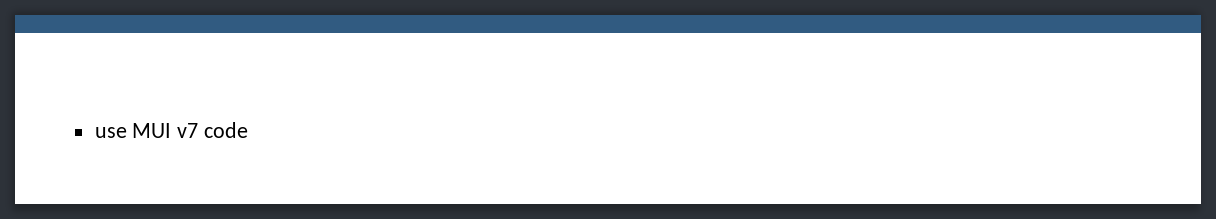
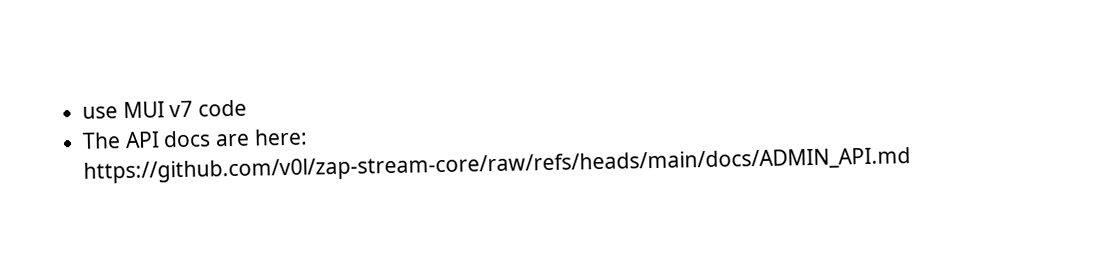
+ The API docs are here: https://github.com/v0l/zap-stream-core/raw/refs/heads/main/docs/ADMIN_API.md

